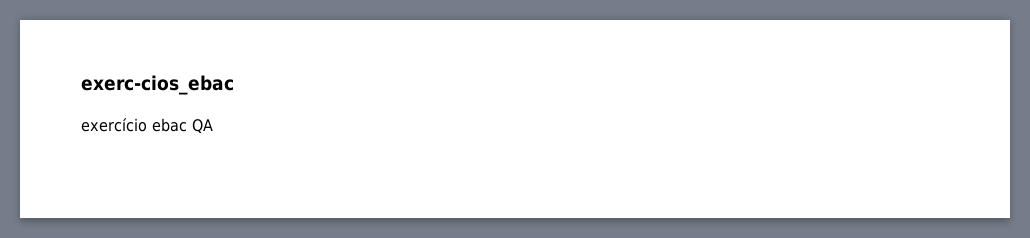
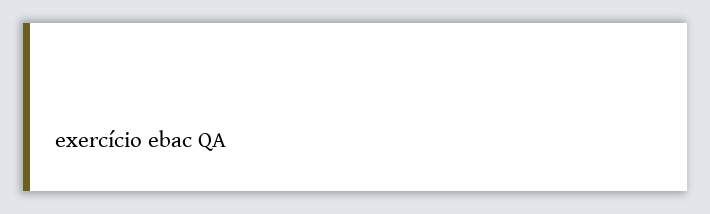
- exerc-cios_ebac

